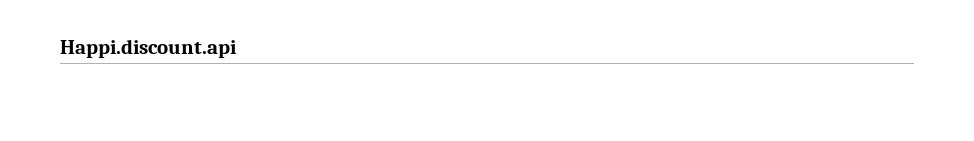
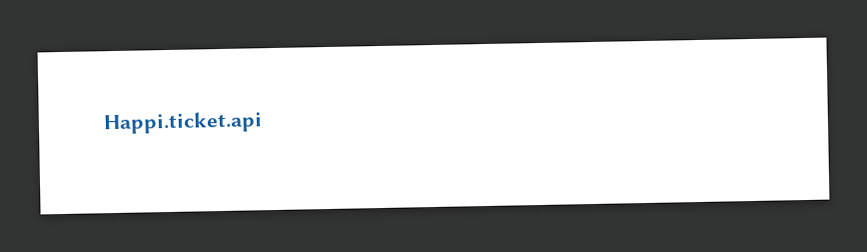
- Happi.discount.api
+ Happi.ticket.api

